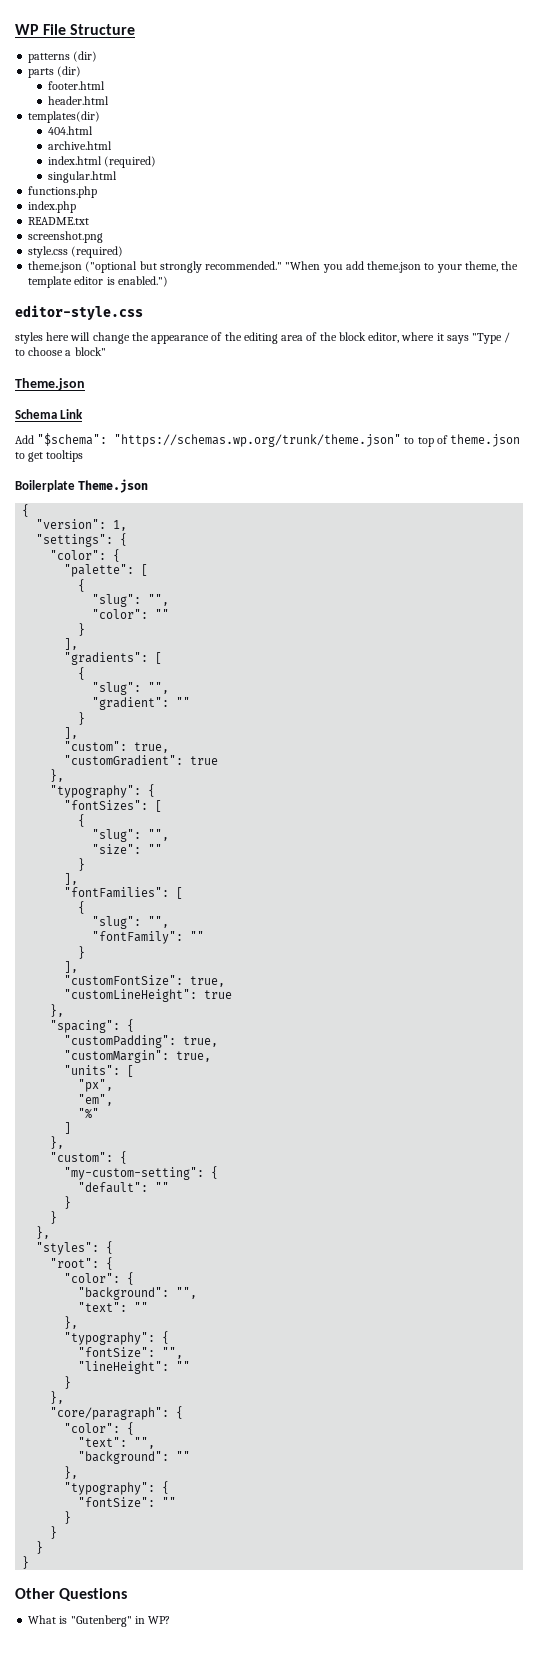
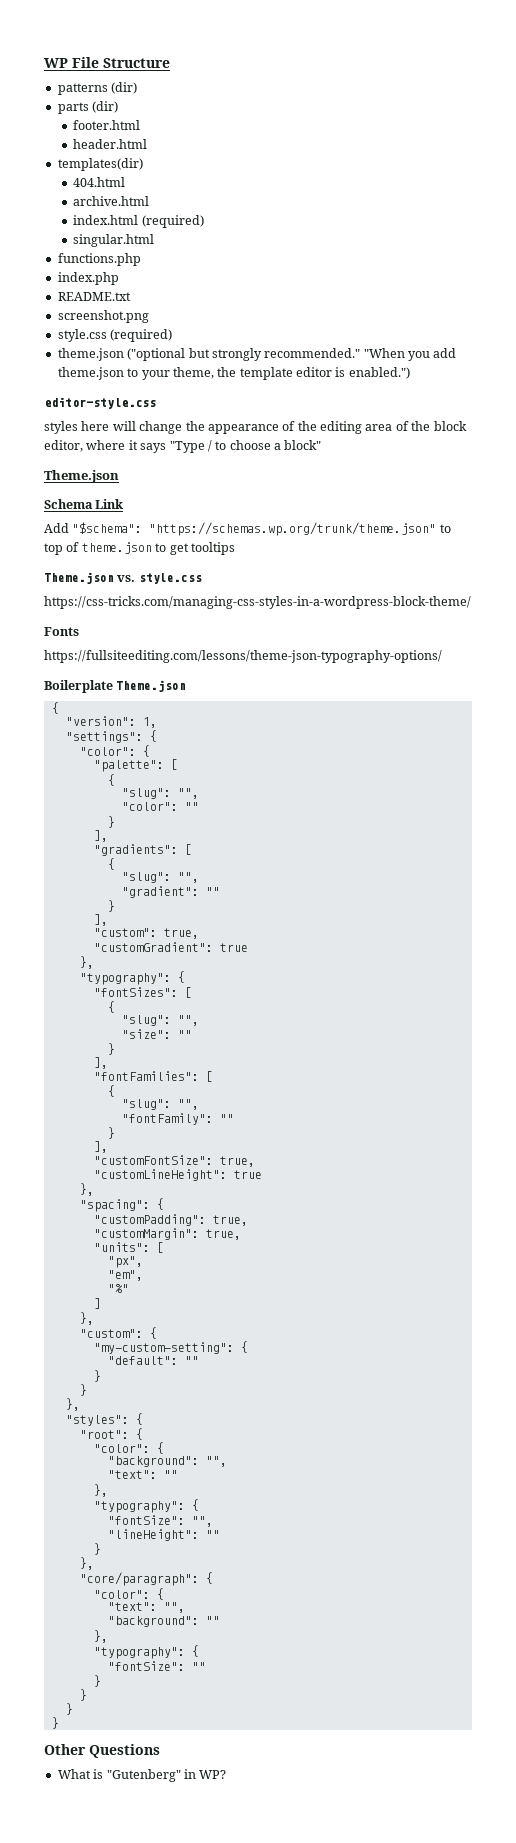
+ Theme.json vs. style.css
+ https://css-tricks.com/managing-css-styles-in-a-wordpress-block-theme/
+ Fonts
+ https://fullsiteediting.com/lessons/theme-json-typography-options/

